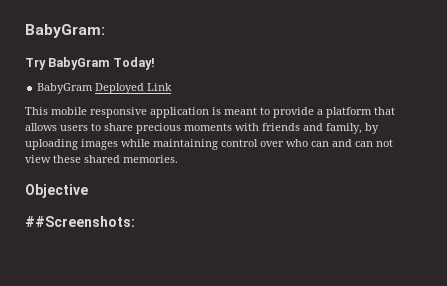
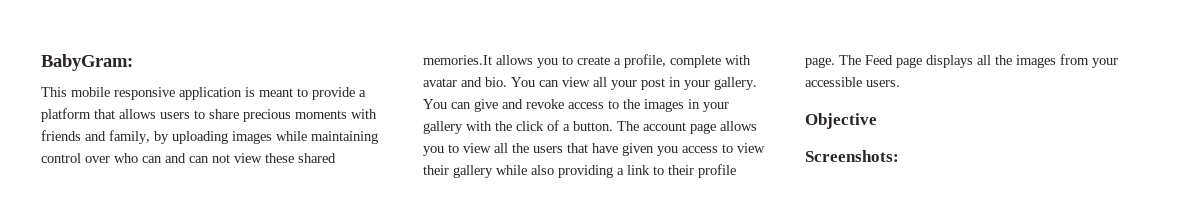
- Try BabyGram Today!
- BabyGram Deployed Link
- This mobile responsive application is meant to provide a platform that allows users to share precious moments with friends and family, by uploading images while maintaining control over who can and can not view these shared memories.
+ This mobile responsive application is meant to provide a platform that allows users to share precious moments with friends and family, by uploading images while maintaining control over who can and can not view these shared memories.It allows you to create a profile, complete with avatar and bio. You can view all your post in your gallery. You can give and revoke access to the images in your gallery with the click of a button. The account page allows you to view all the users that have given you access to view their gallery while also providing a link to their profile page. The Feed page displays all the images from your accessible users.
- ##Screenshots:
+ Screenshots:

